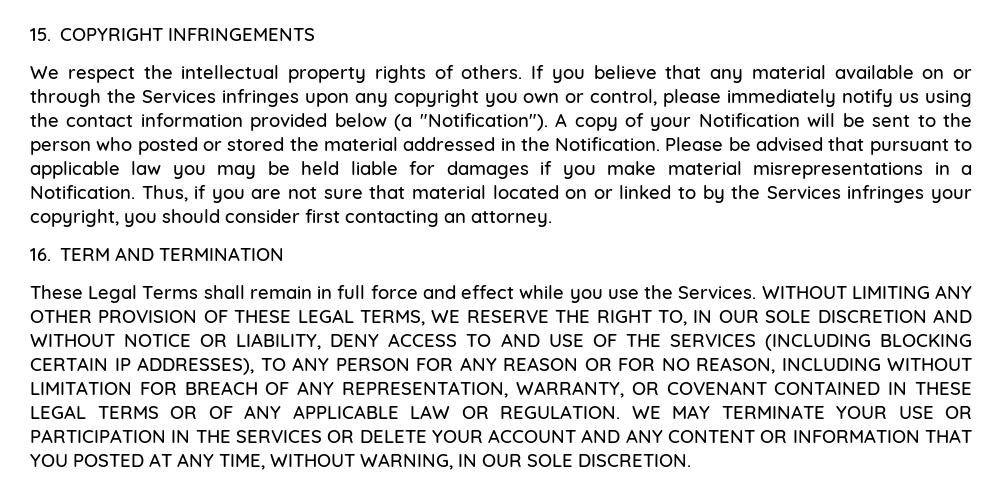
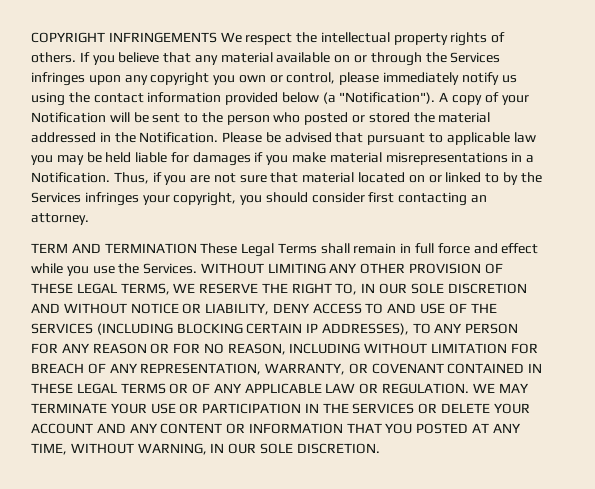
- 15. COPYRIGHT INFRINGEMENTS
- We respect the intellectual property rights of others.
+ COPYRIGHT INFRINGEMENTS We respect the intellectual property rights of others.
- 16. TERM AND TERMINATION
- These Legal Terms shall remain in full force and effect while you use the Services.
+ TERM AND TERMINATION These Legal Terms shall remain in full force and effect while you use the Services.

